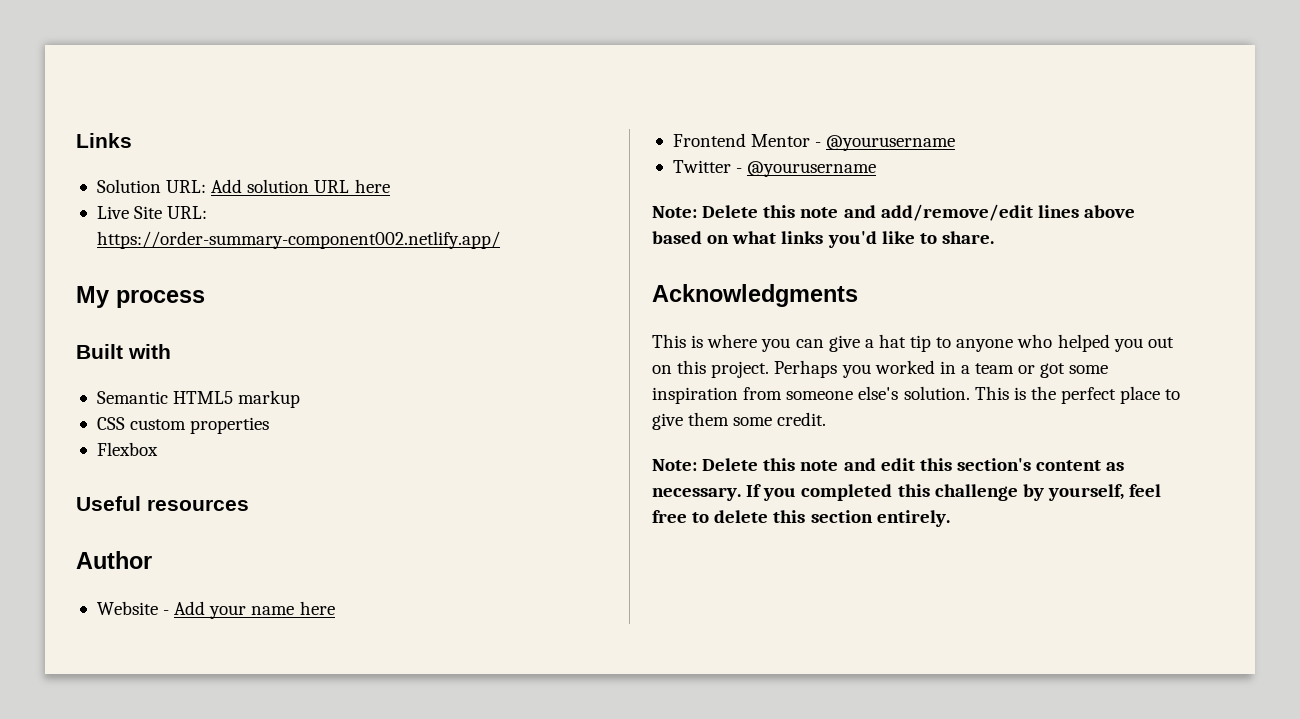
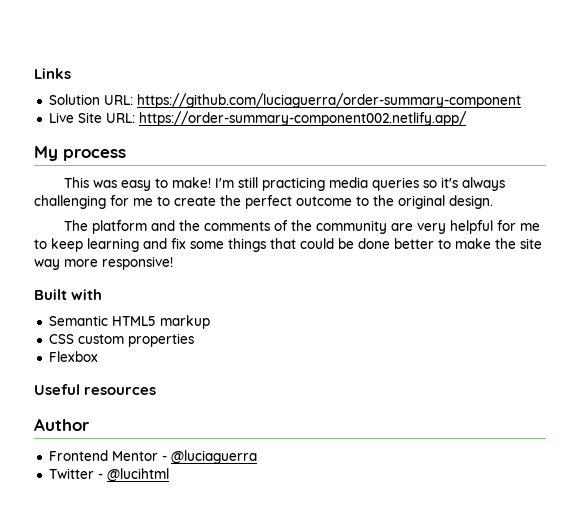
- Solution URL: Add solution URL here
+ Solution URL: https://github.com/luciaguerra/order-summary-component
+ This was easy to make! I'm still practicing media queries so it's always challenging for me to create the perfect outcome to the original design.
+ The platform and the comments of the community are very helpful for me to keep learning and fix some things that could be done better to make the site way more responsive!
- Website - Add your name here
- Frontend Mentor - @yourusername
+ Frontend Mentor - @luciaguerra
- Twitter - @yourusername
- Note: Delete this note and add/remove/edit lines above based on what links you'd like to share.
- Acknowledgments
- This is where you can give a hat tip to anyone who helped you out on this project. Perhaps you worked in a team or got some inspiration from someone else's solution. This is the perfect place to give them some credit.
- Note: Delete this note and edit this section's content as necessary. If you completed this challenge by yourself, feel free to delete this section entirely.
+ Twitter - @lucihtml

